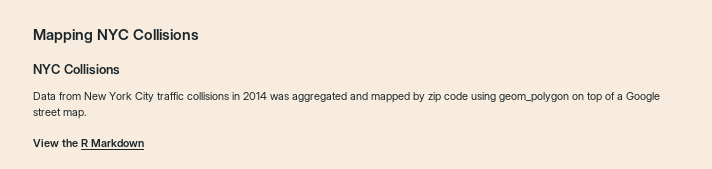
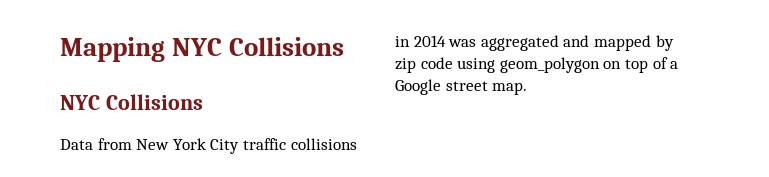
- View the R Markdown

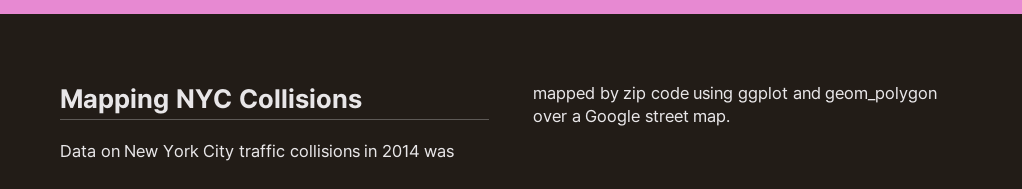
  Mapping NYC Collisions
- NYC Collisions
- Data from New York City traffic collisions in 2014 was aggregated and mapped by zip code using geom_polygon on top of a Google street map.
+ Data on New York City traffic collisions in 2014 was mapped by zip code using ggplot and geom_polygon over a Google street map.

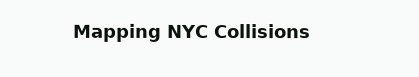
- Data on New York City traffic collisions in 2014 was mapped by zip code using ggplot and geom_polygon over a Google street map.

